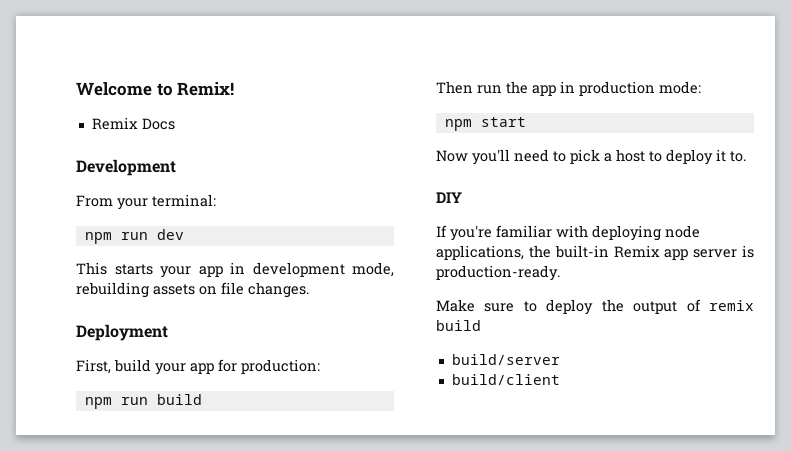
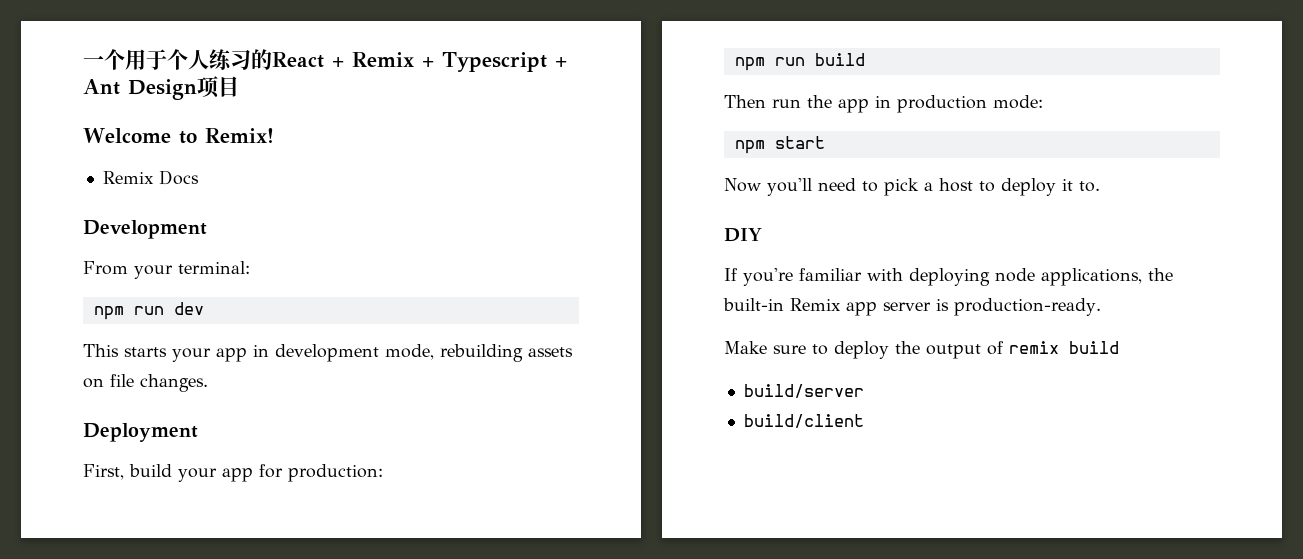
+ 一个用于个人练习的React + Remix + Typescript + Ant Design项目

